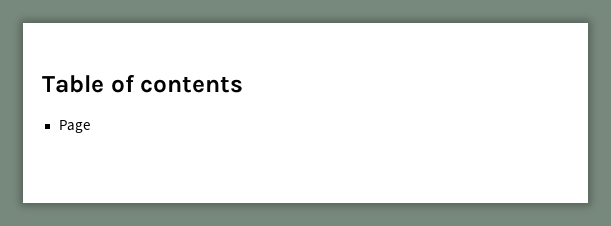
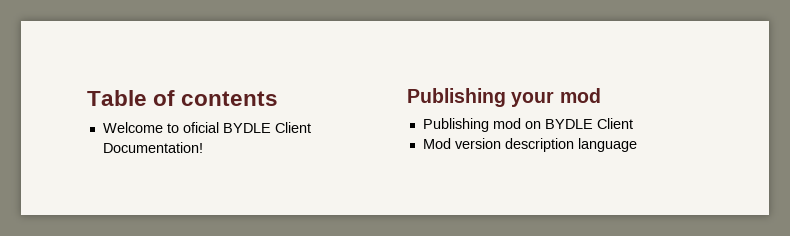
- Page
+ Welcome to oficial BYDLE Client Documentation!
+ Publishing your mod
+ Publishing mod on BYDLE Client
+ Mod version description language

